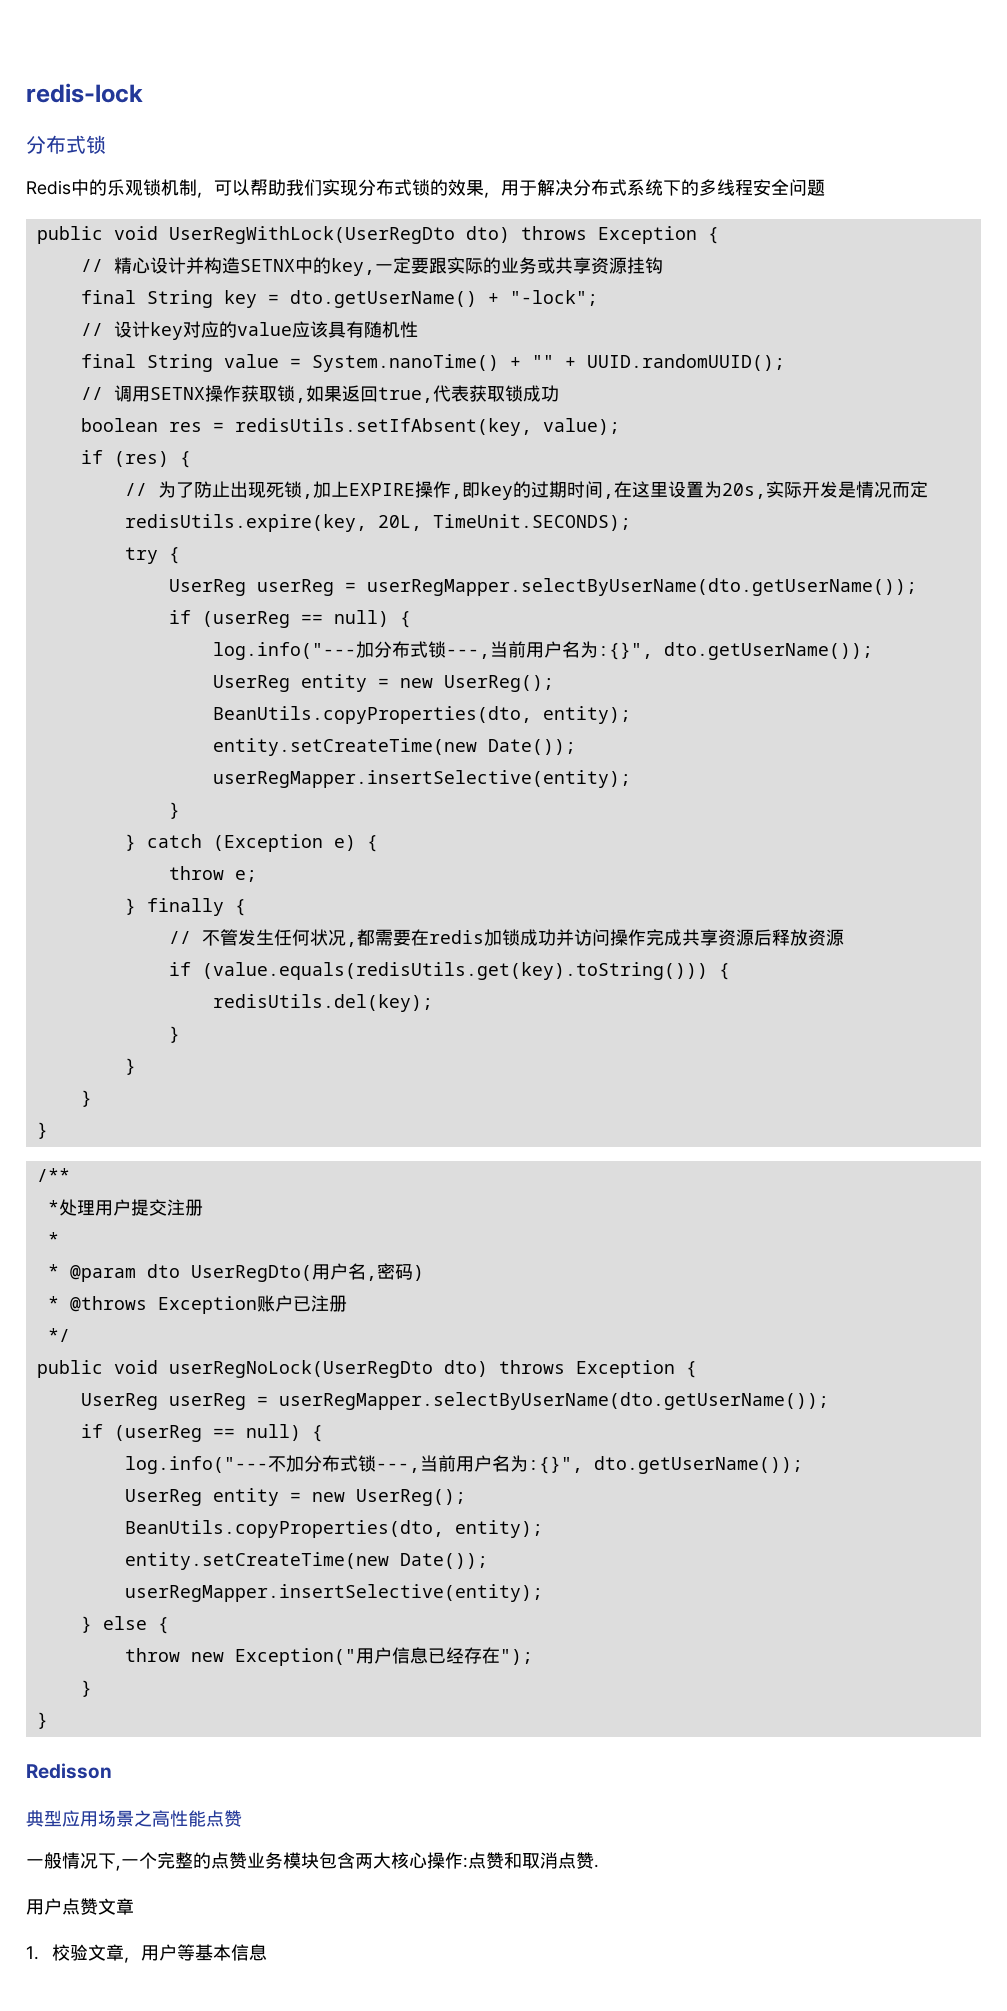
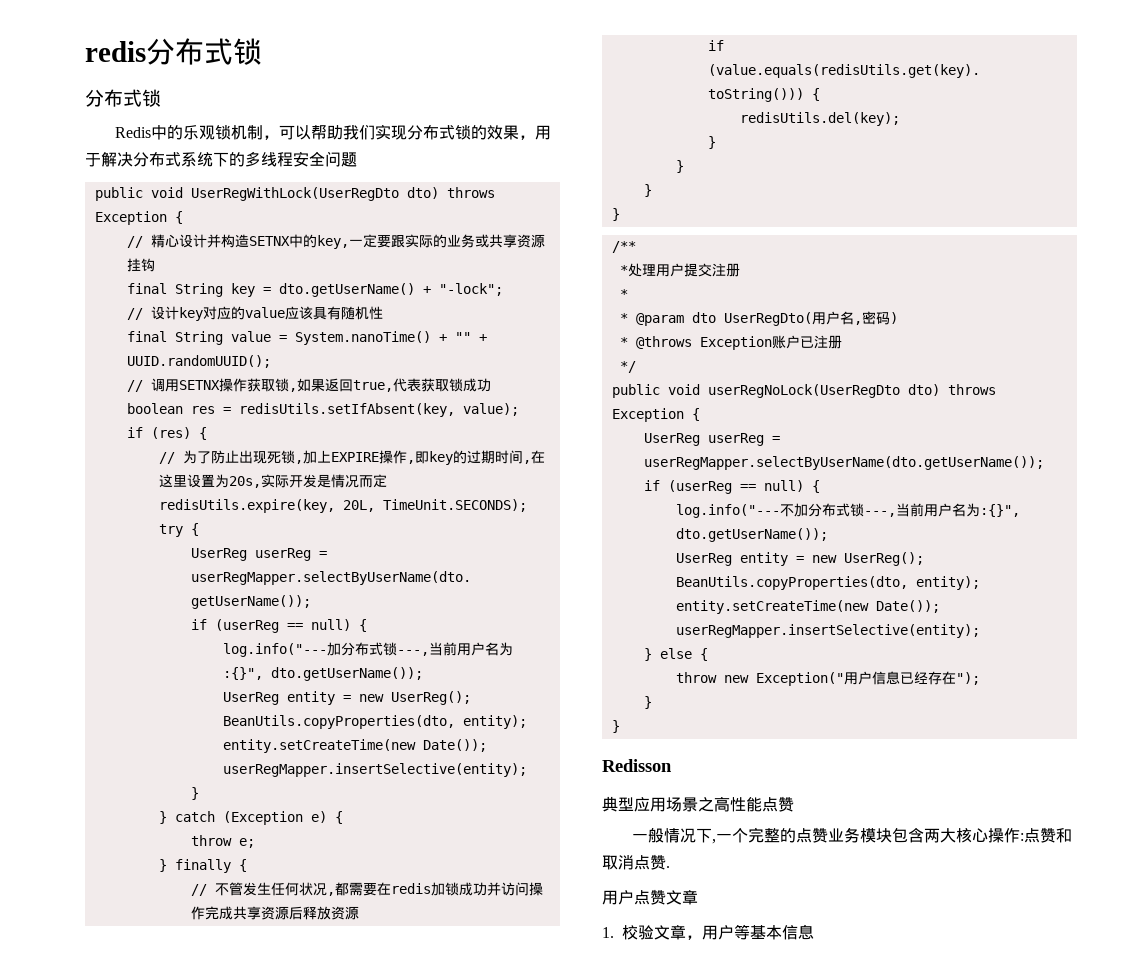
- redis-lock
+ redis分布式锁

